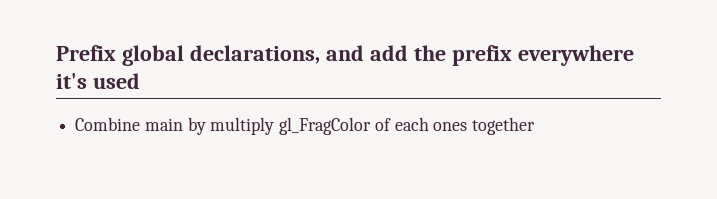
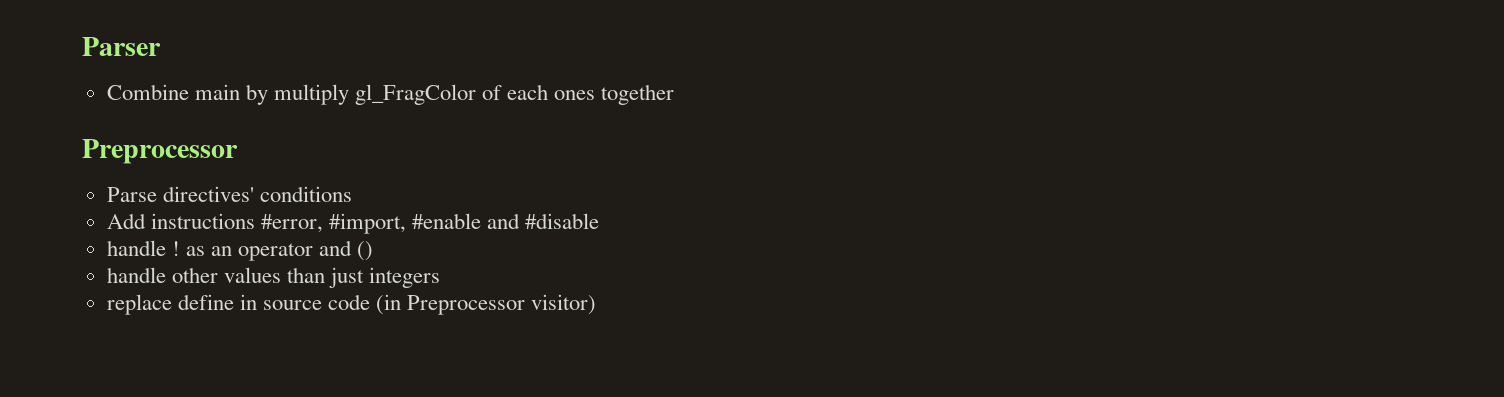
- Prefix global declarations, and add the prefix everywhere it's used
+ Parser
  Combine main by multiply gl_FragColor of each ones together
+ Preprocessor
+ Parse directives' conditions
+ Add instructions #error, #import, #enable and #disable
+ handle ! as an operator and ()
+ handle other values than just integers
+ replace define in source code (in Preprocessor visitor)

